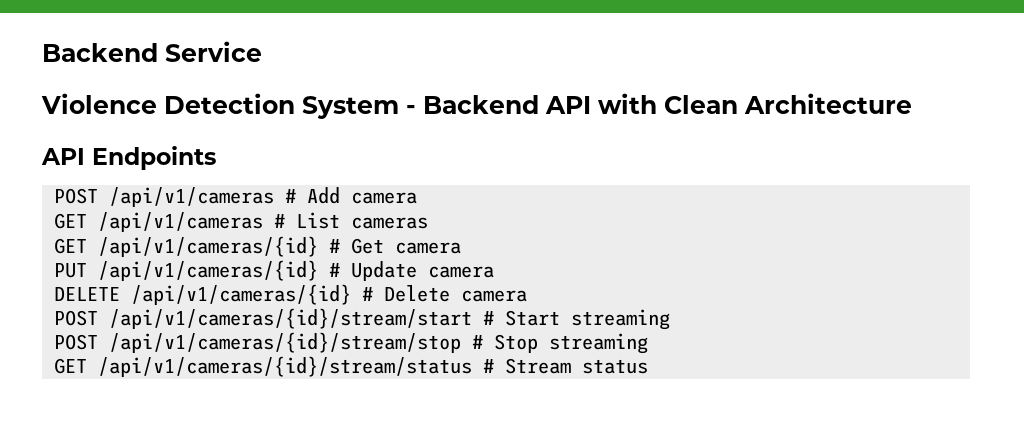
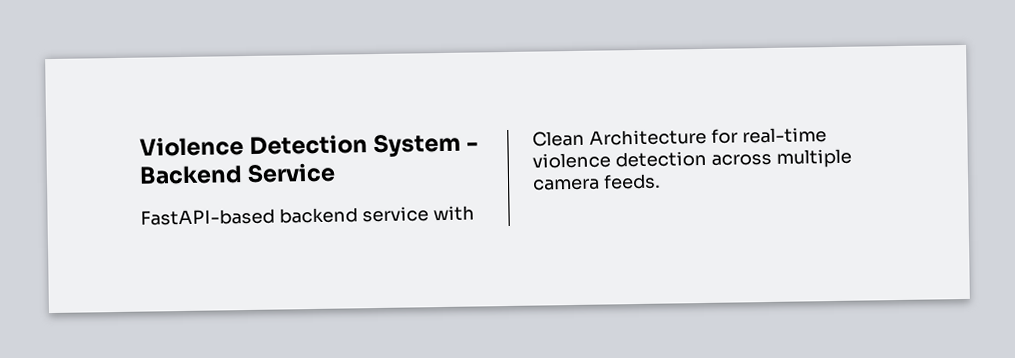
- Backend Service
- Violence Detection System - Backend API with Clean Architecture
- API Endpoints
- POST /api/v1/cameras # Add camera
- GET /api/v1/cameras # List cameras
- GET /api/v1/cameras/{id} # Get camera
- PUT /api/v1/cameras/{id} # Update camera
- DELETE /api/v1/cameras/{id} # Delete camera
- POST /api/v1/cameras/{id}/stream/start # Start streaming
- POST /api/v1/cameras/{id}/stream/stop # Stop streaming
- GET /api/v1/cameras/{id}/stream/status # Stream status
+ Violence Detection System - Backend Service
+ FastAPI-based backend service with Clean Architecture for real-time violence detection across multiple camera feeds.

